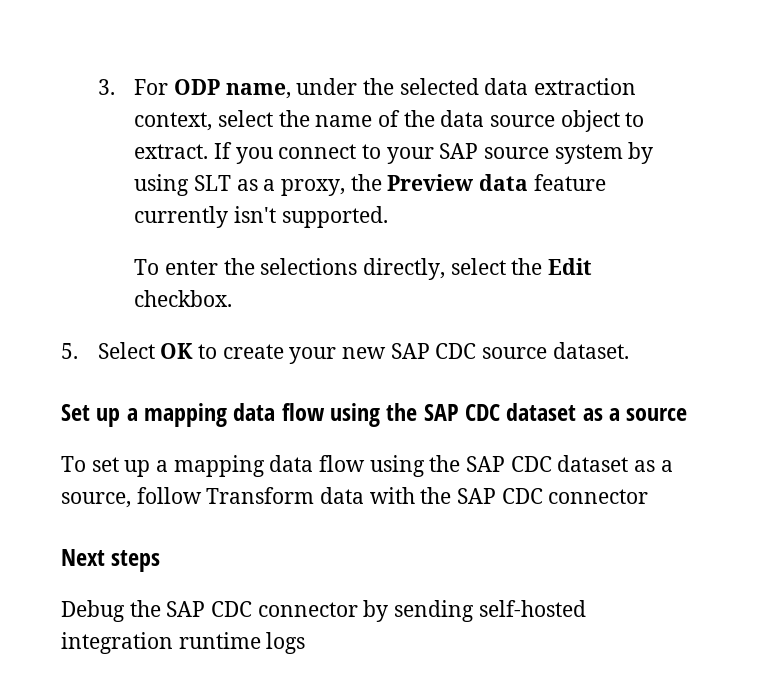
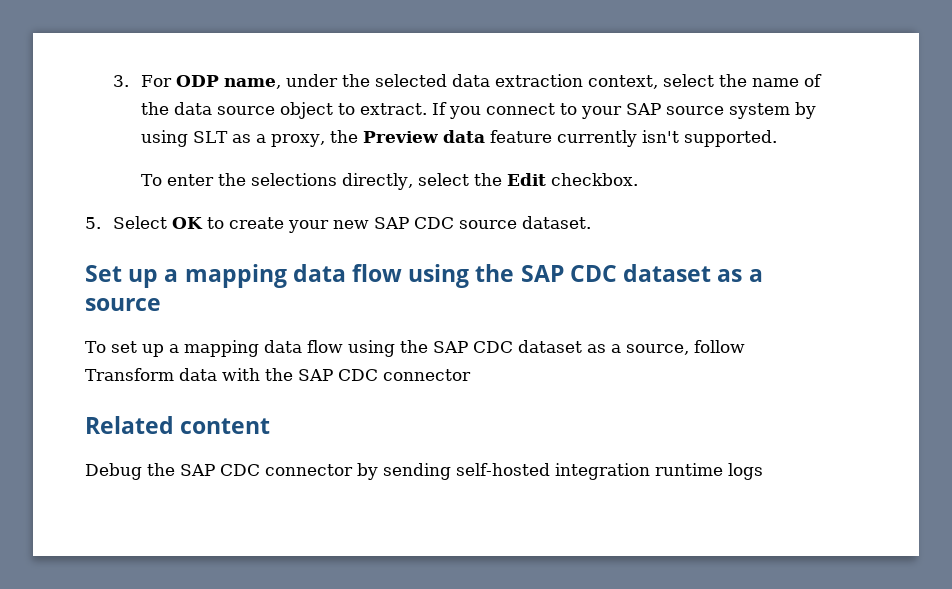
- Next steps
+ Related content

